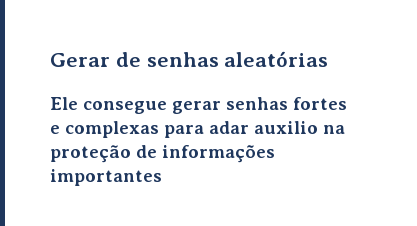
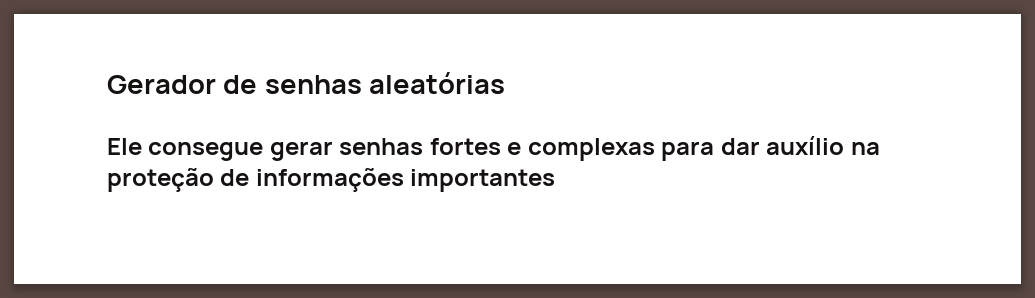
- Gerar de senhas aleatórias
+ Gerador de senhas aleatórias
- Ele consegue gerar senhas fortes e complexas para adar auxilio na proteção de informações importantes
+ Ele consegue gerar senhas fortes e complexas para dar auxílio na proteção de informações importantes

